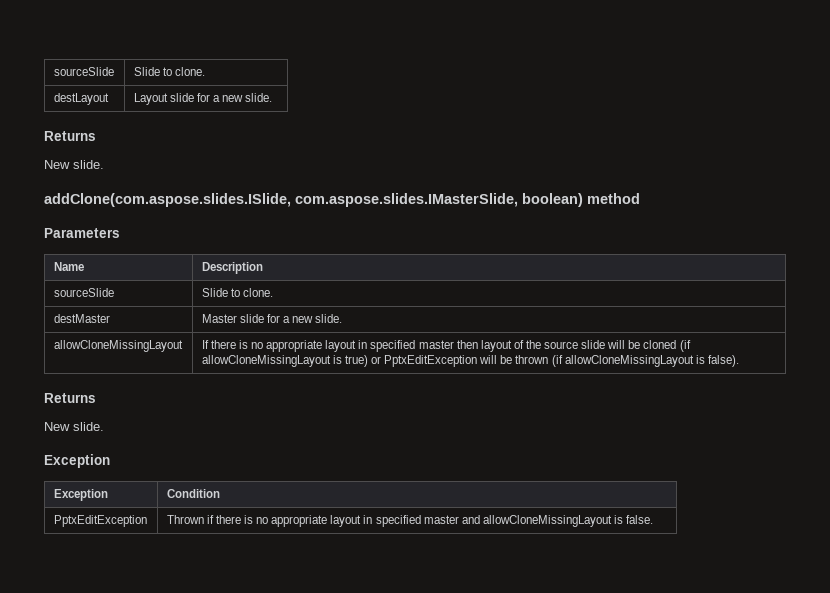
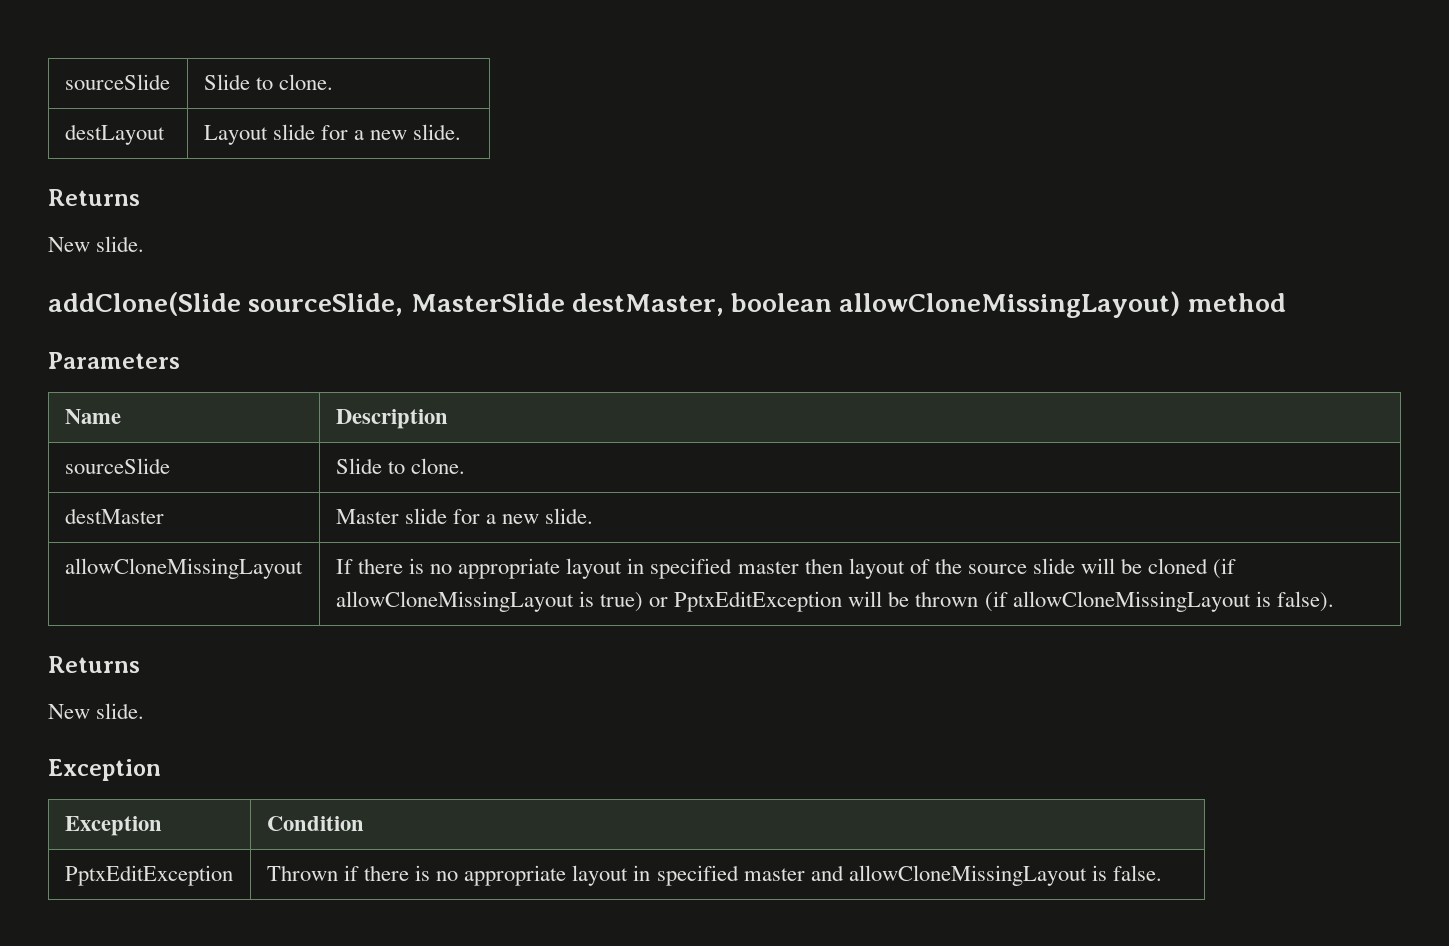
- addClone(com.aspose.slides.ISlide, com.aspose.slides.IMasterSlide, boolean) method
+ addClone(Slide sourceSlide, MasterSlide destMaster, boolean allowCloneMissingLayout) method

